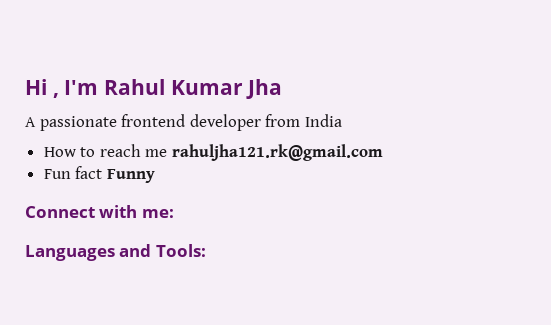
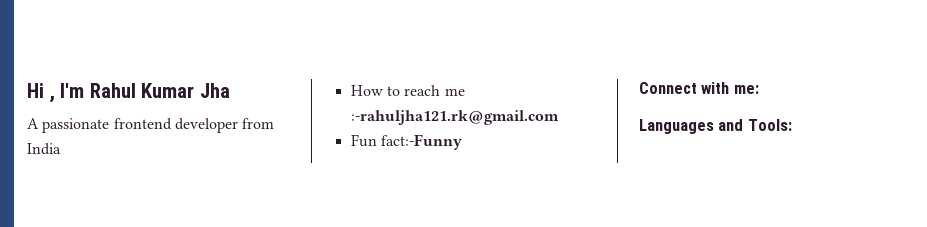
- How to reach me rahuljha121.rk@gmail.com
+ How to reach me :-rahuljha121.rk@gmail.com
- Fun fact Funny
+ Fun fact:-Funny

